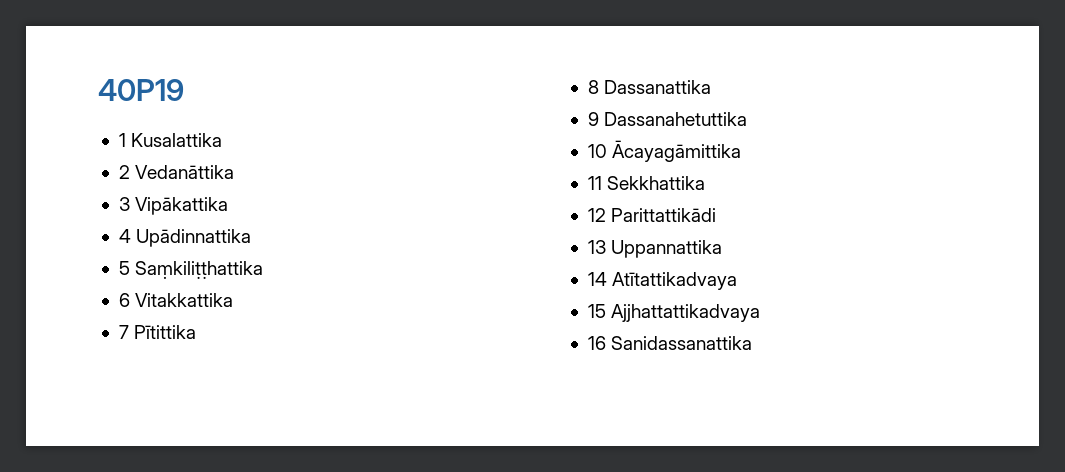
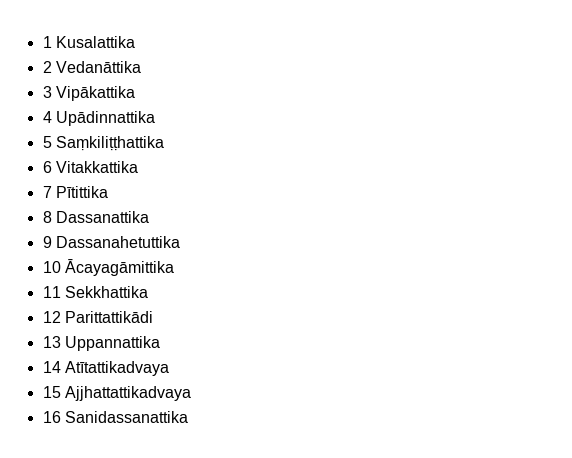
- 40P19

